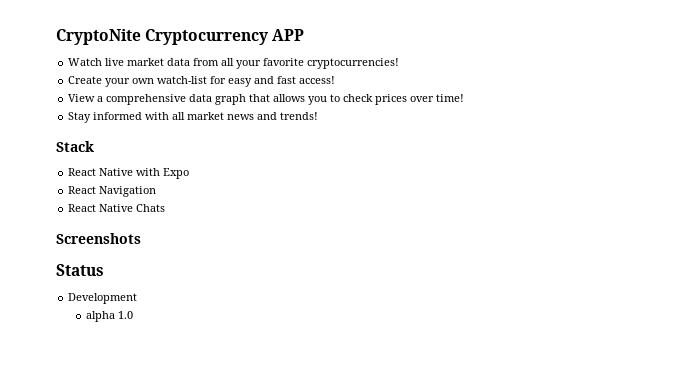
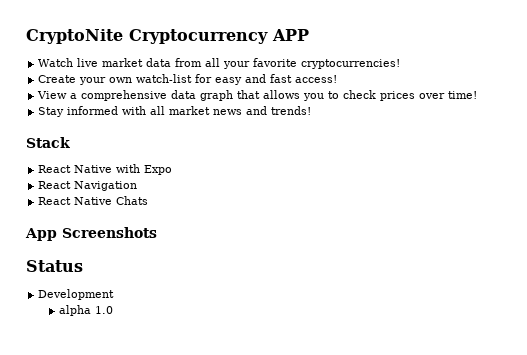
- Screenshots
+ App Screenshots

